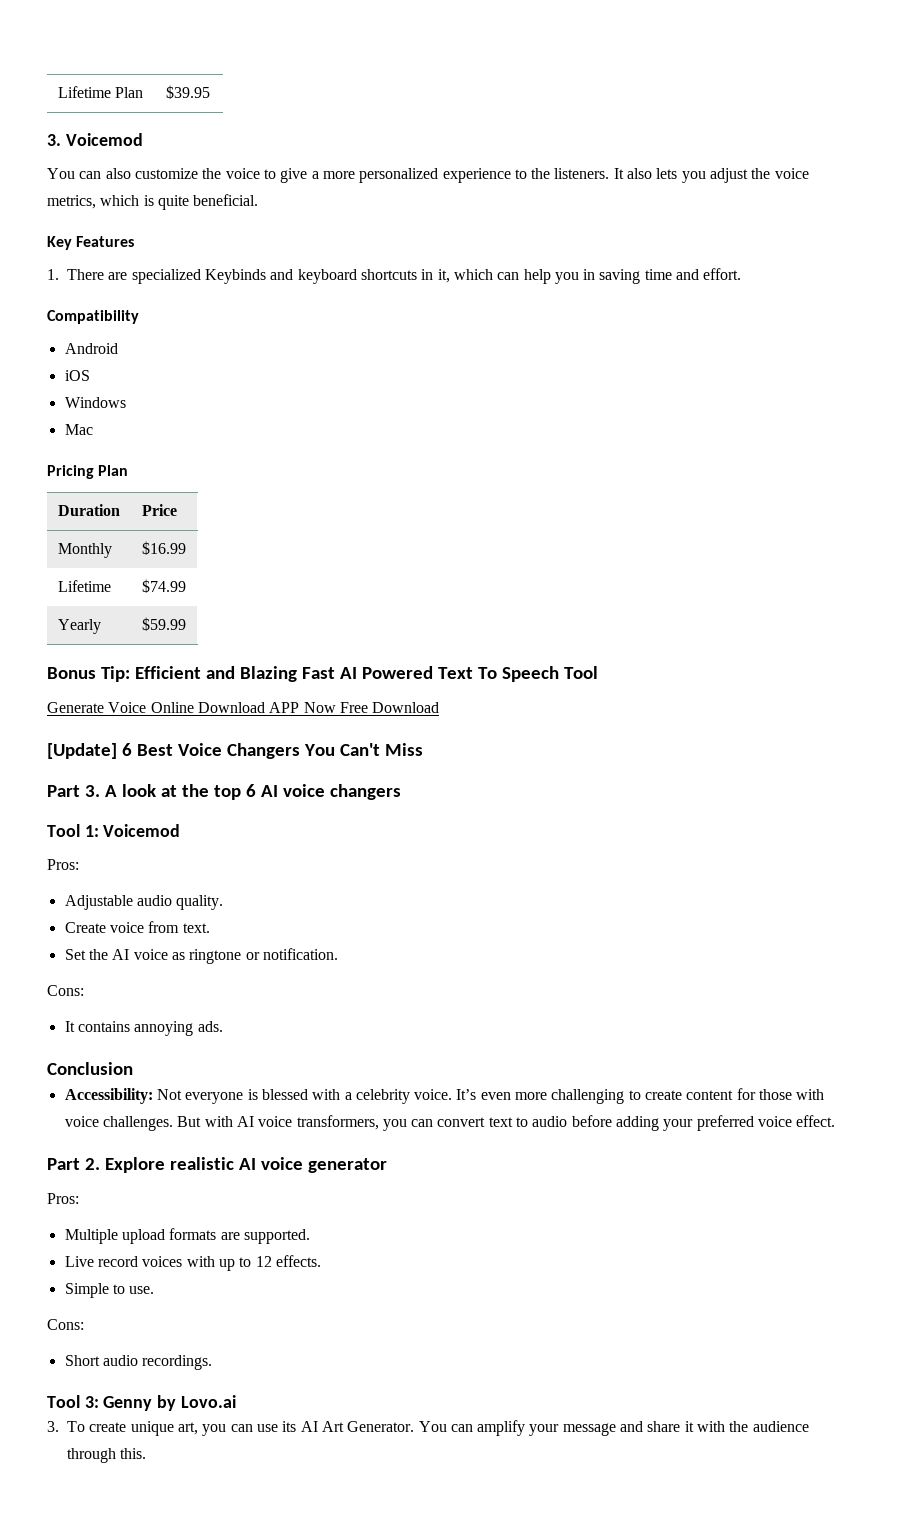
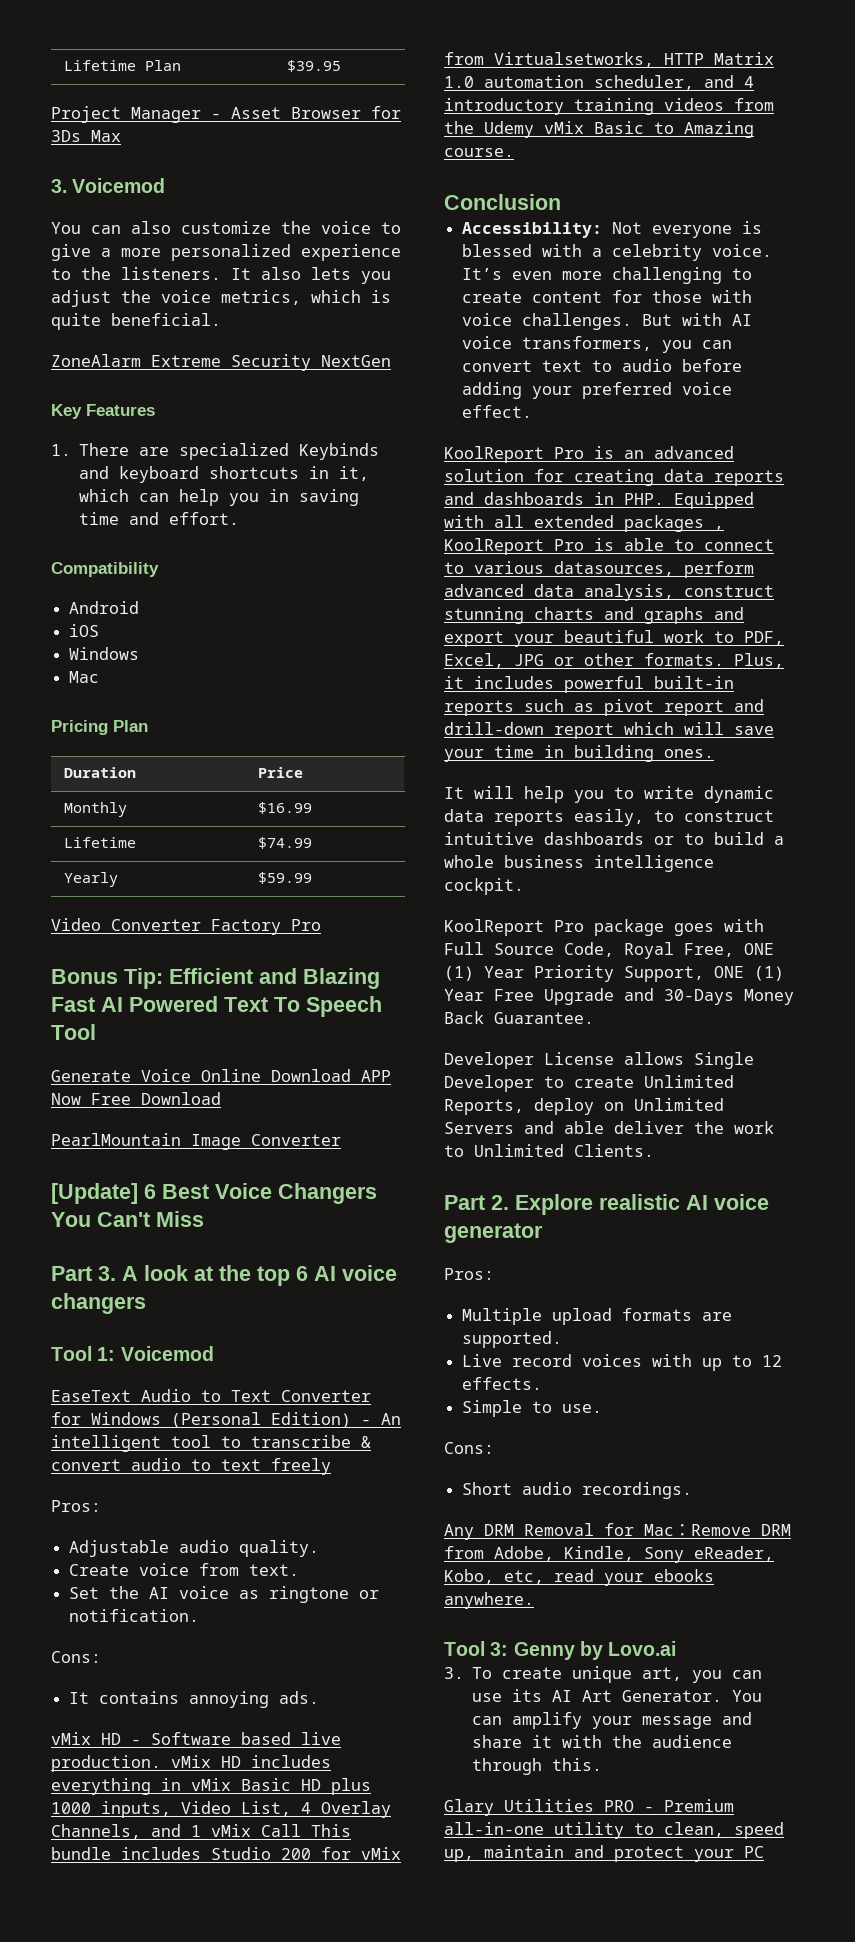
+ Project Manager - Asset Browser for 3Ds Max
+ ZoneAlarm Extreme Security NextGen
+ Video Converter Factory Pro
+ PearlMountain Image Converter
+ EaseText Audio to Text Converter for Windows (Personal Edition) - An intelligent tool to transcribe & convert audio to text freely
+ vMix HD - Software based live production. vMix HD includes everything in vMix Basic HD plus 1000 inputs, Video List, 4 Overlay Channels, and 1 vMix Call This bundle includes Studio 200 for vMix from Virtualsetworks, HTTP Matrix 1.0 automation scheduler, and 4 introductory training videos from the Udemy vMix Basic to Amazing course.
+ KoolReport Pro is an advanced solution for creating data reports and dashboards in PHP. Equipped with all extended packages , KoolReport Pro is able to connect to various datasources, perform advanced data analysis, construct stunning charts and graphs and export your beautiful work to PDF, Excel, JPG or other formats. Plus, it includes powerful built-in reports such as pivot report and drill-down report which will save your time in building ones.
+ It will help you to write dynamic data reports easily, to construct intuitive dashboards or to build a whole business intelligence cockpit.
+ KoolReport Pro package goes with Full Source Code, Royal Free, ONE (1) Year Priority Support, ONE (1) Year Free Upgrade and 30-Days Money Back Guarantee.
+ Developer License allows Single Developer to create Unlimited Reports, deploy on Unlimited Servers and able deliver the work to Unlimited Clients.
+ Any DRM Removal for Mac：Remove DRM from Adobe, Kindle, Sony eReader, Kobo, etc, read your ebooks anywhere.
+ Glary Utilities PRO - Premium all-in-one utility to clean, speed up, maintain and protect your PC

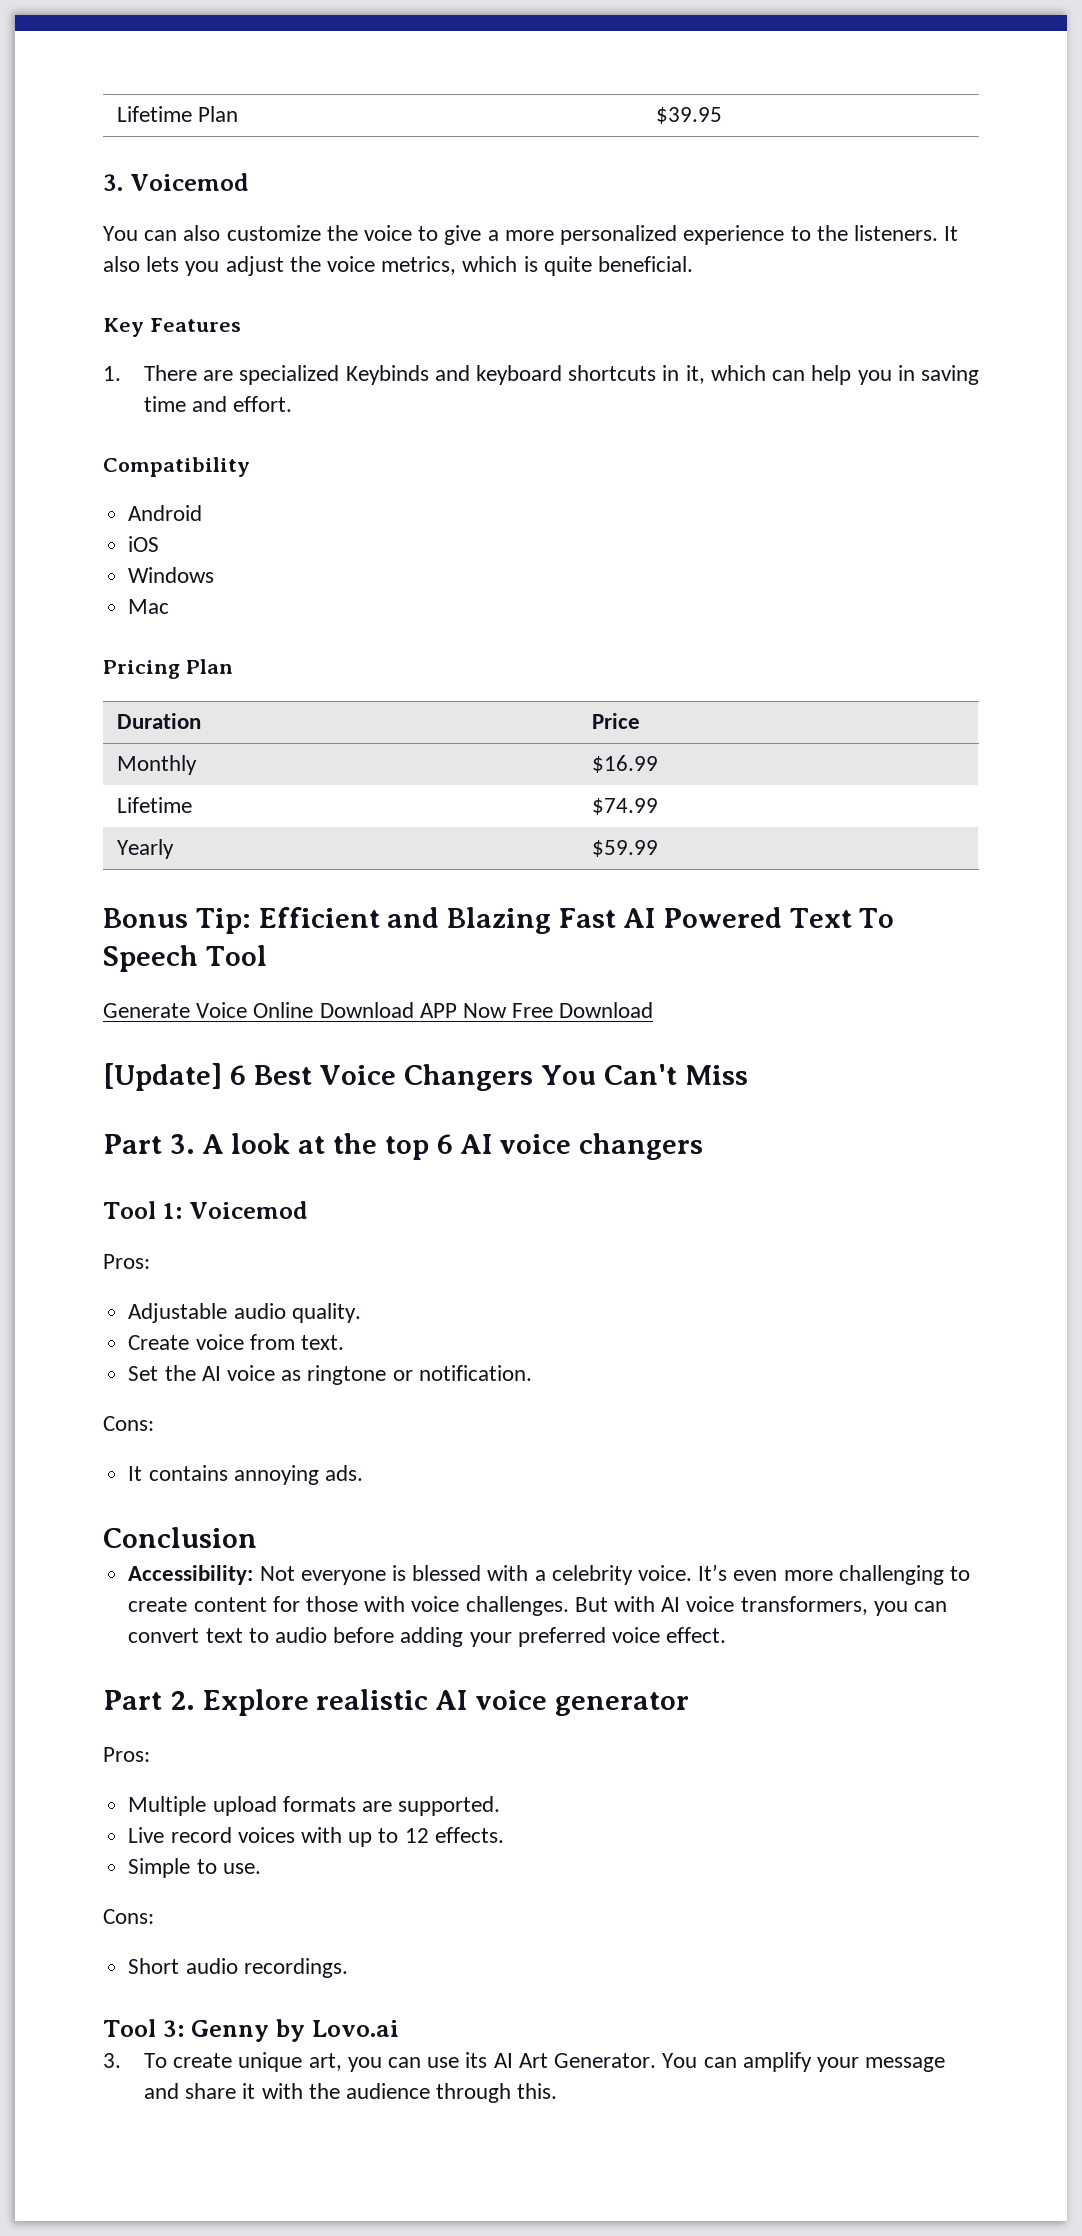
- Project Manager - Asset Browser for 3Ds Max
- ZoneAlarm Extreme Security NextGen
- Video Converter Factory Pro
- PearlMountain Image Converter
- EaseText Audio to Text Converter for Windows (Personal Edition) - An intelligent tool to transcribe & convert audio to text freely
- vMix HD - Software based live production. vMix HD includes everything in vMix Basic HD plus 1000 inputs, Video List, 4 Overlay Channels, and 1 vMix Call This bundle includes Studio 200 for vMix from Virtualsetworks, HTTP Matrix 1.0 automation scheduler, and 4 introductory training videos from the Udemy vMix Basic to Amazing course.
- KoolReport Pro is an advanced solution for creating data reports and dashboards in PHP. Equipped with all extended packages , KoolReport Pro is able to connect to various datasources, perform advanced data analysis, construct stunning charts and graphs and export your beautiful work to PDF, Excel, JPG or other formats. Plus, it includes powerful built-in reports such as pivot report and drill-down report which will save your time in building ones.
- It will help you to write dynamic data reports easily, to construct intuitive dashboards or to build a whole business intelligence cockpit.
- KoolReport Pro package goes with Full Source Code, Royal Free, ONE (1) Year Priority Support, ONE (1) Year Free Upgrade and 30-Days Money Back Guarantee.
- Developer License allows Single Developer to create Unlimited Reports, deploy on Unlimited Servers and able deliver the work to Unlimited Clients.
- Any DRM Removal for Mac：Remove DRM from Adobe, Kindle, Sony eReader, Kobo, etc, read your ebooks anywhere.
- Glary Utilities PRO - Premium all-in-one utility to clean, speed up, maintain and protect your PC

